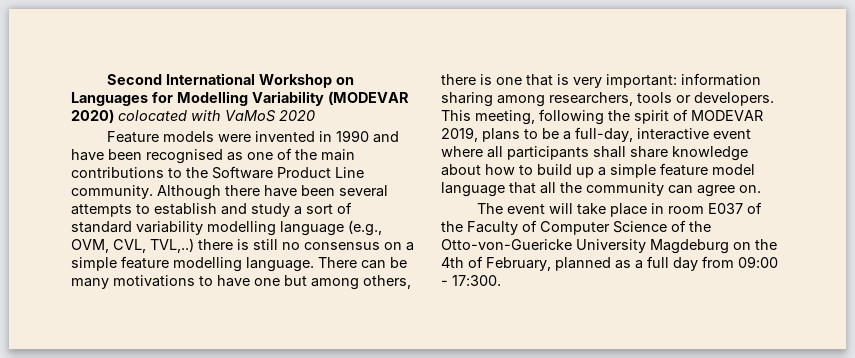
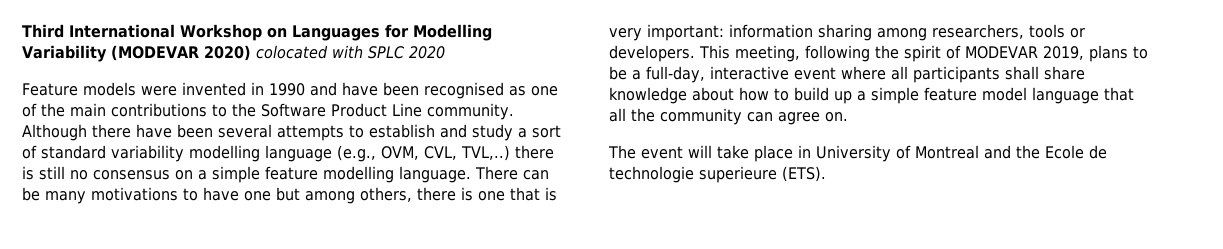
- Second International Workshop on Languages for Modelling Variability (MODEVAR 2020) colocated with VaMoS 2020
+ Third International Workshop on Languages for Modelling Variability (MODEVAR 2020) colocated with SPLC 2020
- The event will take place in room E037 of the Faculty of Computer Science of the Otto-von-Guericke University Magdeburg on the 4th of February, planned as a full day from 09:00 - 17:300.
+ The event will take place in University of Montreal and the Ecole de technologie superieure (ETS).

